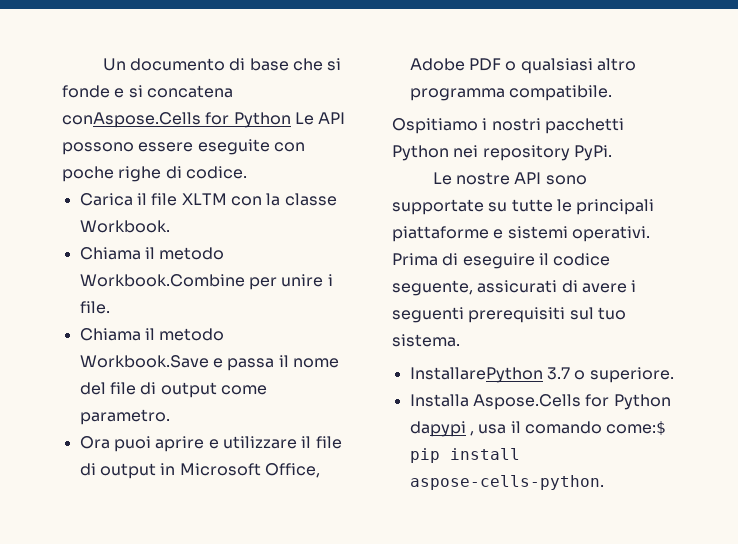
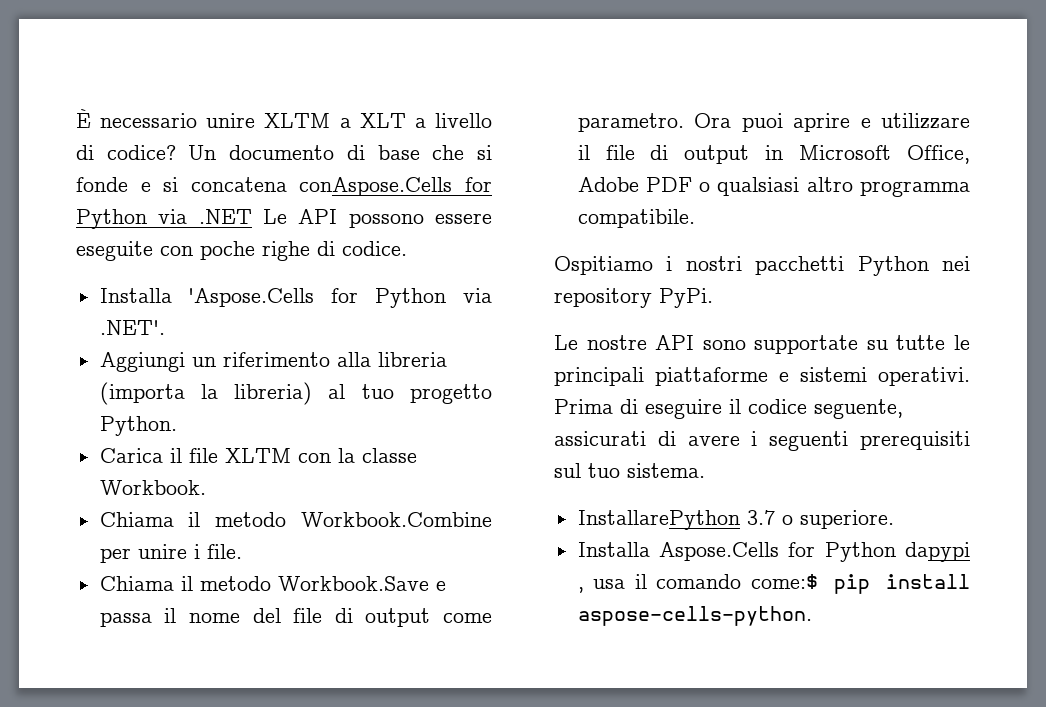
+ È necessario unire XLTM a XLT a livello di codice?
- Un documento di base che si fonde e si concatena conAspose.Cells for Python Le API possono essere eseguite con poche righe di codice.
+ Un documento di base che si fonde e si concatena conAspose.Cells for Python via .NET Le API possono essere eseguite con poche righe di codice.
+ Installa 'Aspose.Cells for Python via .NET'.
+ Aggiungi un riferimento alla libreria (importa la libreria) al tuo progetto Python.
- Chiama il metodo Workbook.Save e passa il nome del file di output come parametro.
- Ora puoi aprire e utilizzare il file di output in Microsoft Office, Adobe PDF o qualsiasi altro programma compatibile.
+ Chiama il metodo Workbook.Save e passa il nome del file di output come parametro. Ora puoi aprire e utilizzare il file di output in Microsoft Office, Adobe PDF o qualsiasi altro programma compatibile.

